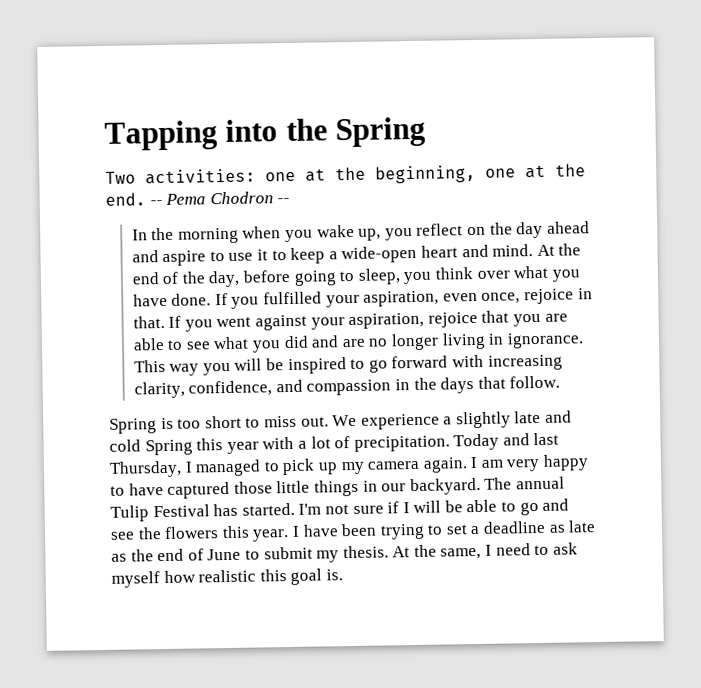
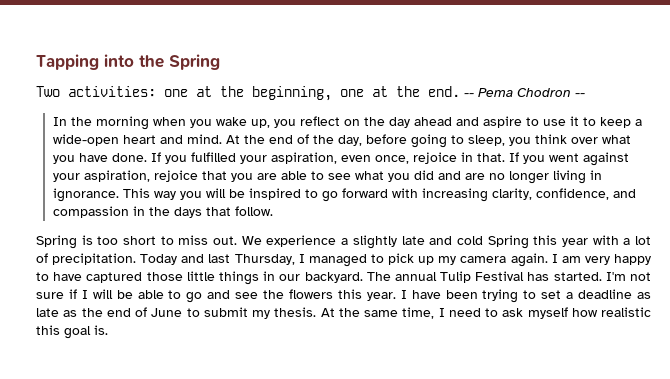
- At the same, I need to ask myself how realistic this goal is.
+ At the same time, I need to ask myself how realistic this goal is.

